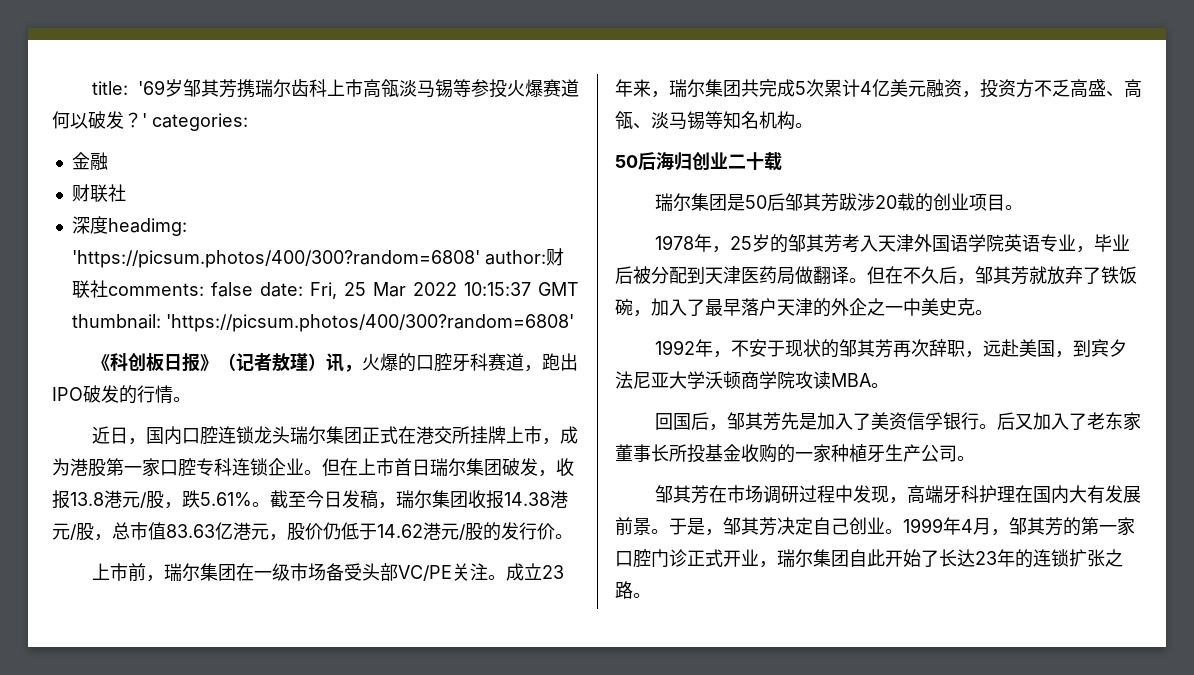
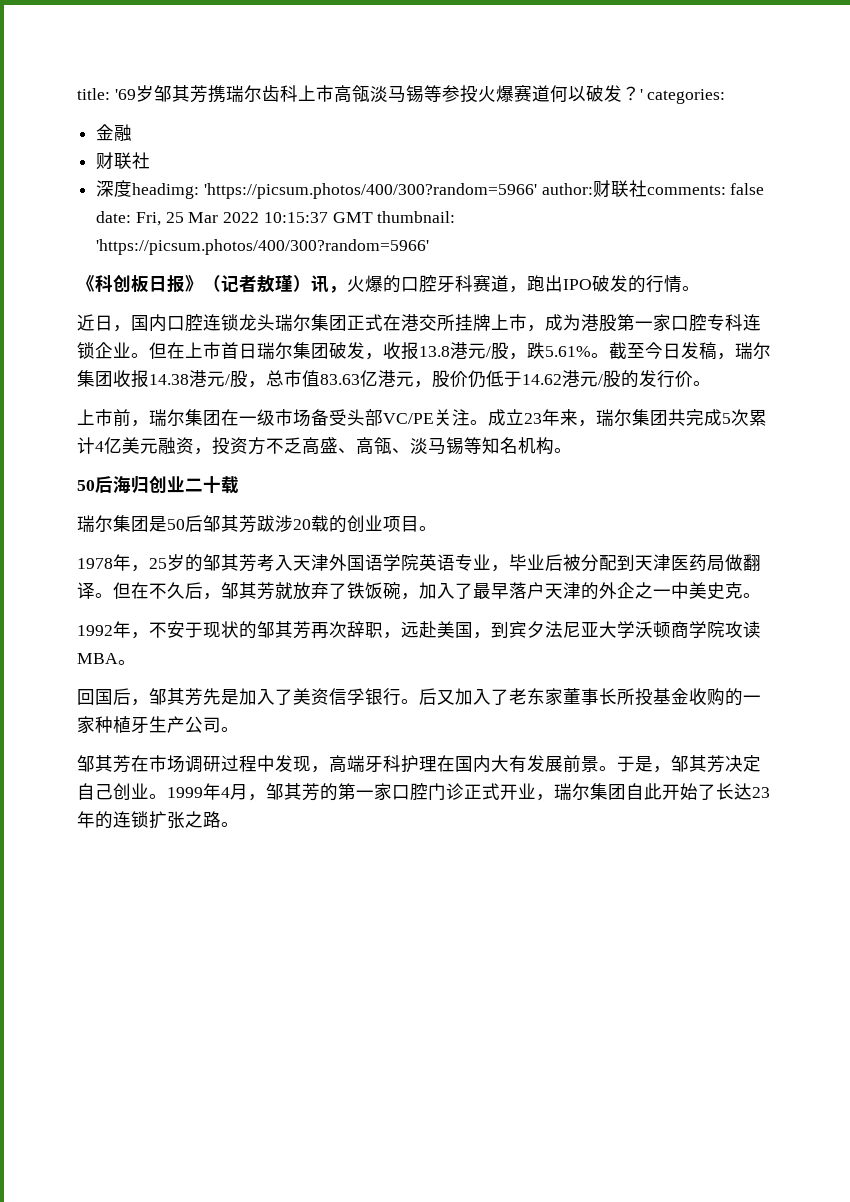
- 深度headimg: 'https://picsum.photos/400/300?random=6808' author:财联社comments: false date: Fri, 25 Mar 2022 10:15:37 GMT thumbnail: 'https://picsum.photos/400/300?random=6808'
+ 深度headimg: 'https://picsum.photos/400/300?random=5966' author:财联社comments: false date: Fri, 25 Mar 2022 10:15:37 GMT thumbnail: 'https://picsum.photos/400/300?random=5966'

